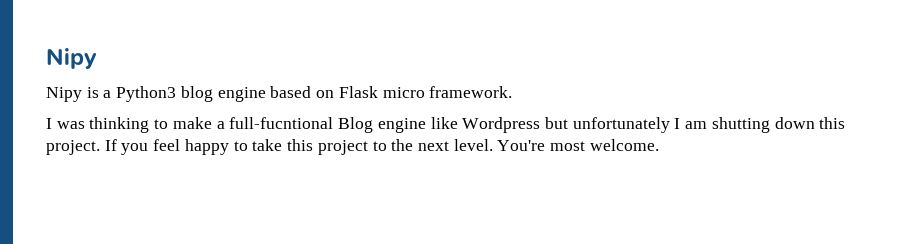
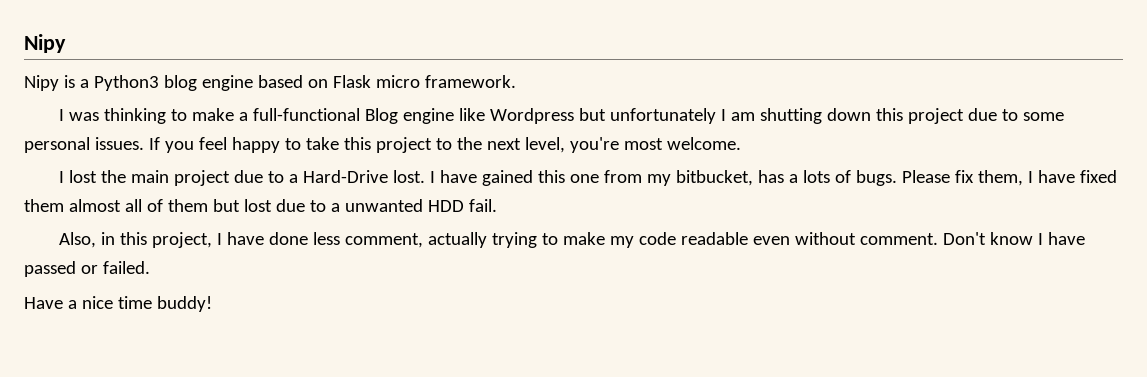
- I was thinking to make a full-fucntional Blog engine like Wordpress but unfortunately I am shutting down this project.
+ I was thinking to make a full-functional Blog engine like Wordpress but unfortunately I am shutting down this project due to some personal issues.
- If you feel happy to take this project to the next level. You're most welcome.
+ If you feel happy to take this project to the next level, you're most welcome.
+ I lost the main project due to a Hard-Drive lost. I have gained this one from my bitbucket, has a lots of bugs. Please fix them, I have fixed them almost all of them but lost due to a unwanted HDD fail.
+ Also, in this project, I have done less comment, actually trying to make my code readable even without comment. Don't know I have passed or failed.
+ Have a nice time buddy!

